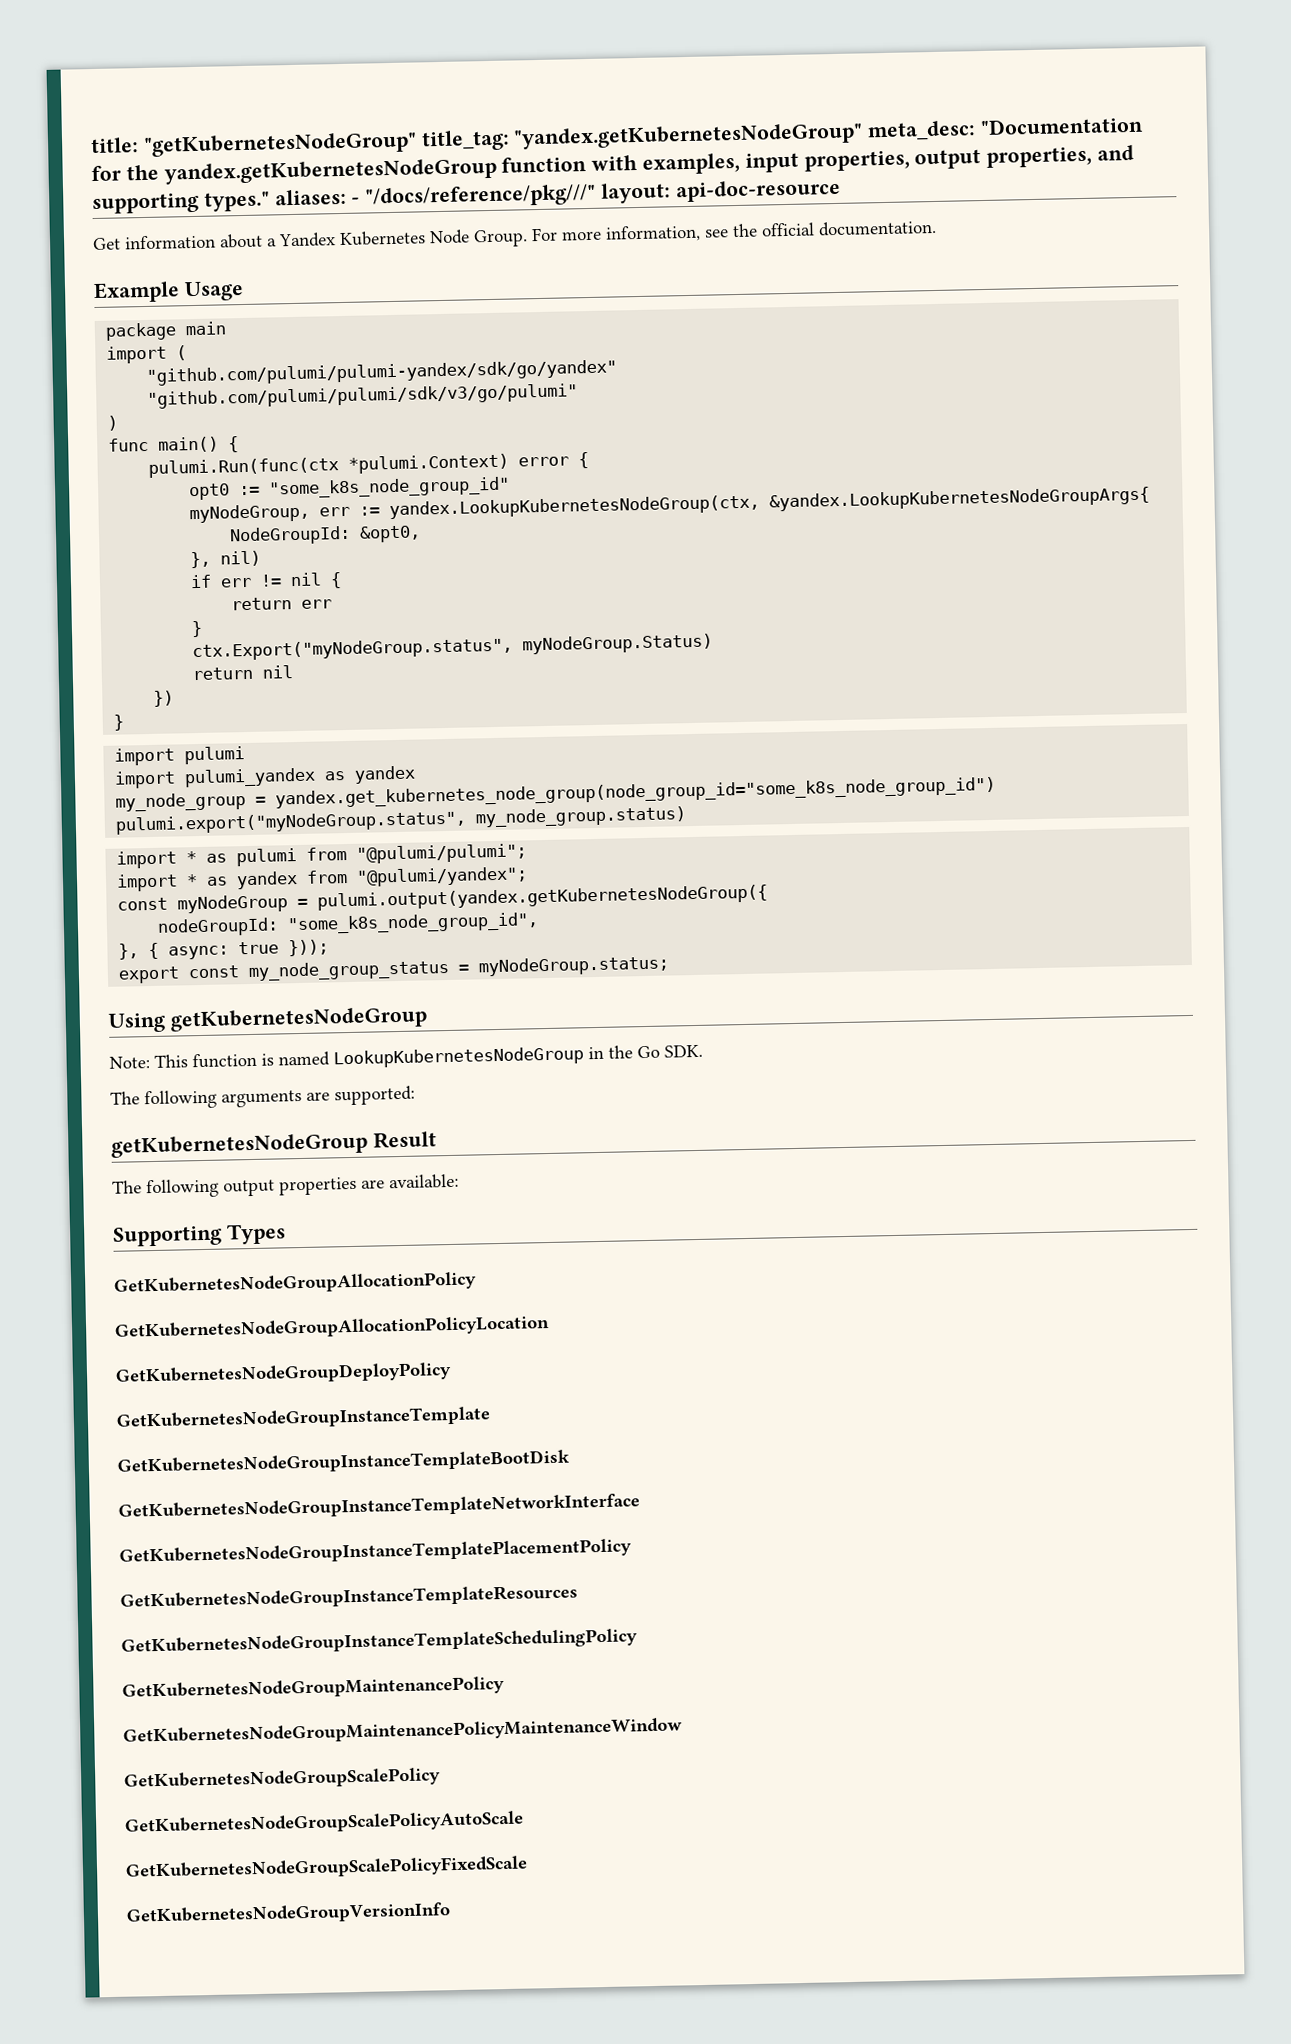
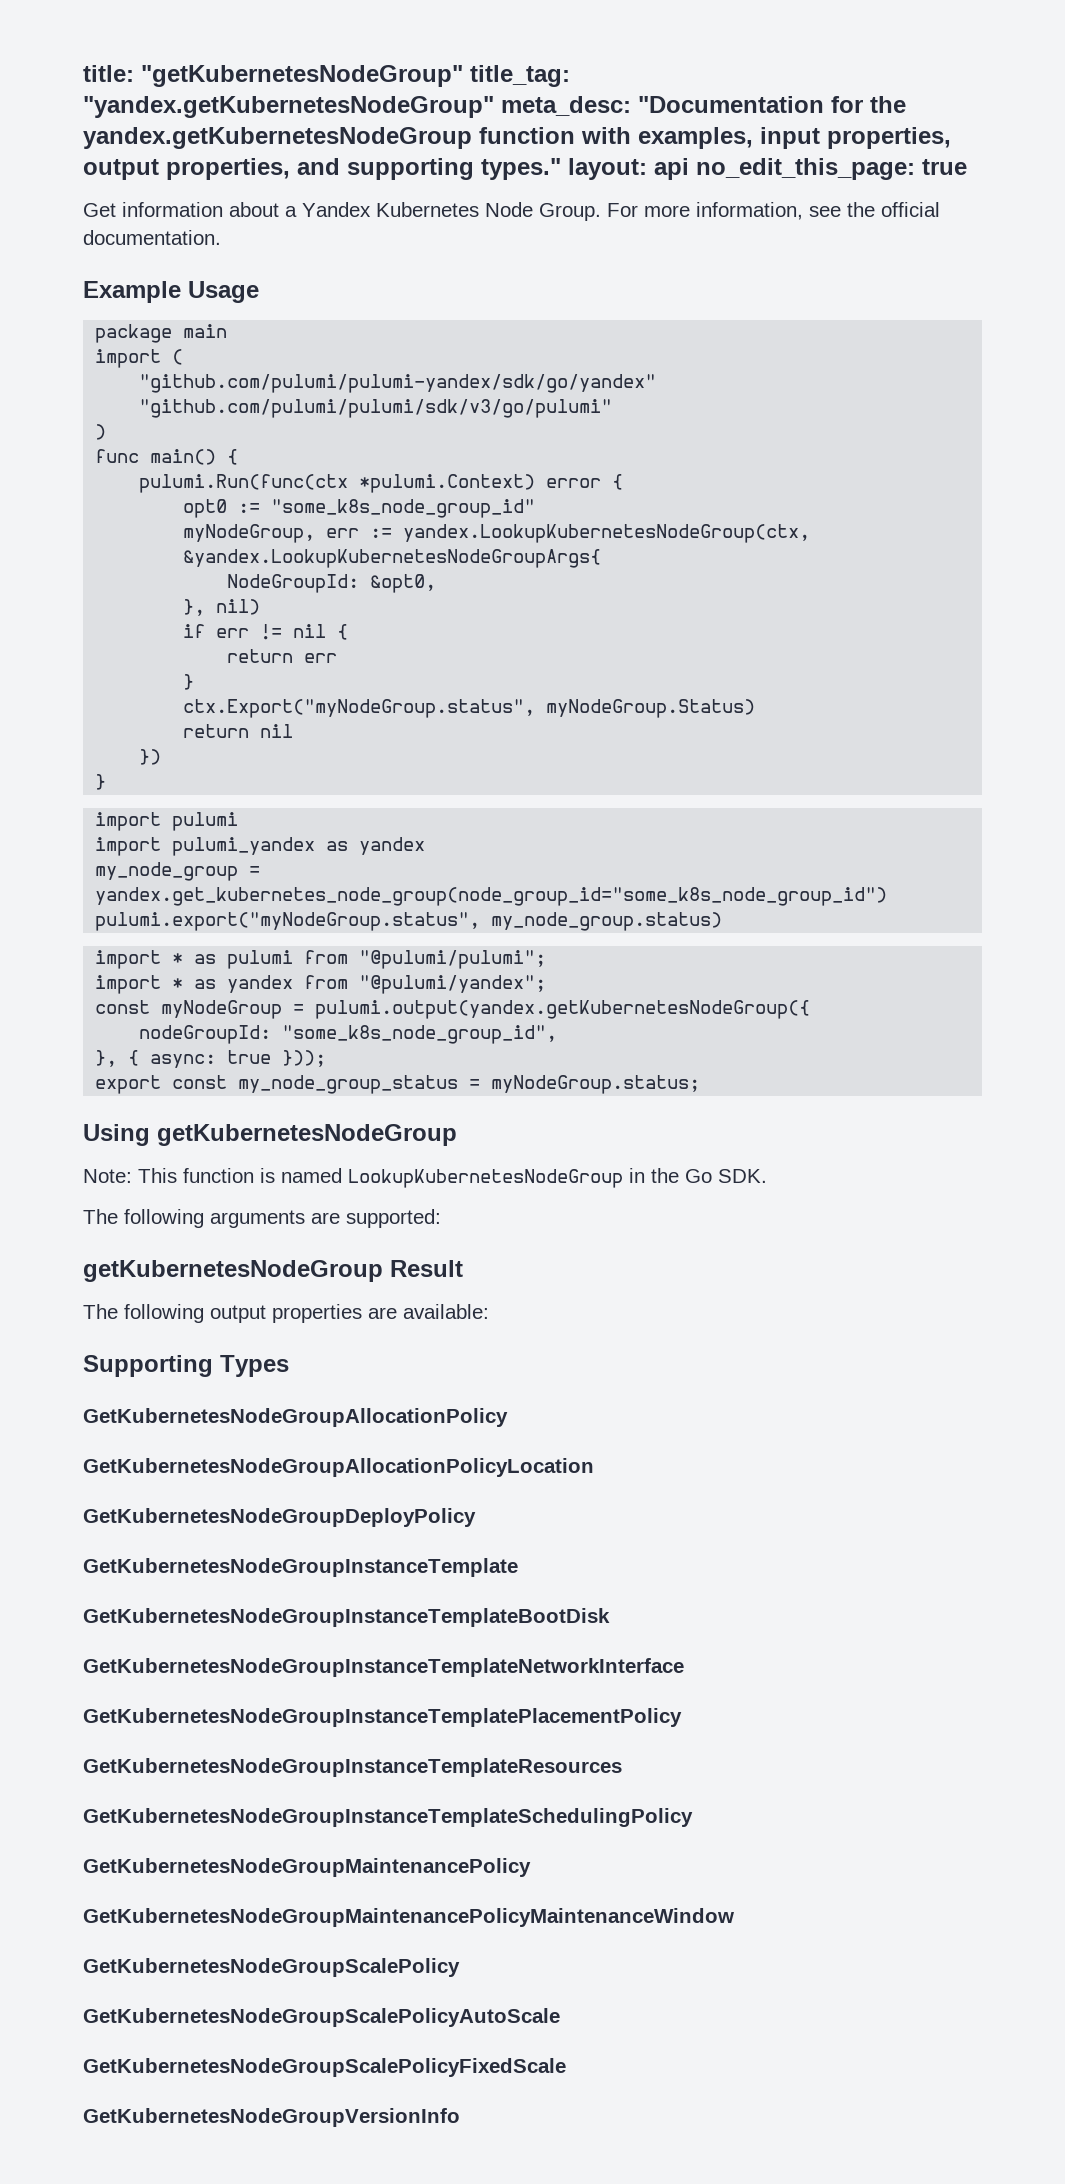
- title: "getKubernetesNodeGroup" title_tag: "yandex.getKubernetesNodeGroup" meta_desc: "Documentation for the yandex.getKubernetesNodeGroup function with examples, input properties, output properties, and supporting types." aliases: - "/docs/reference/pkg///" layout: api-doc-resource
+ title: "getKubernetesNodeGroup" title_tag: "yandex.getKubernetesNodeGroup" meta_desc: "Documentation for the yandex.getKubernetesNodeGroup function with examples, input properties, output properties, and supporting types." layout: api no_edit_this_page: true

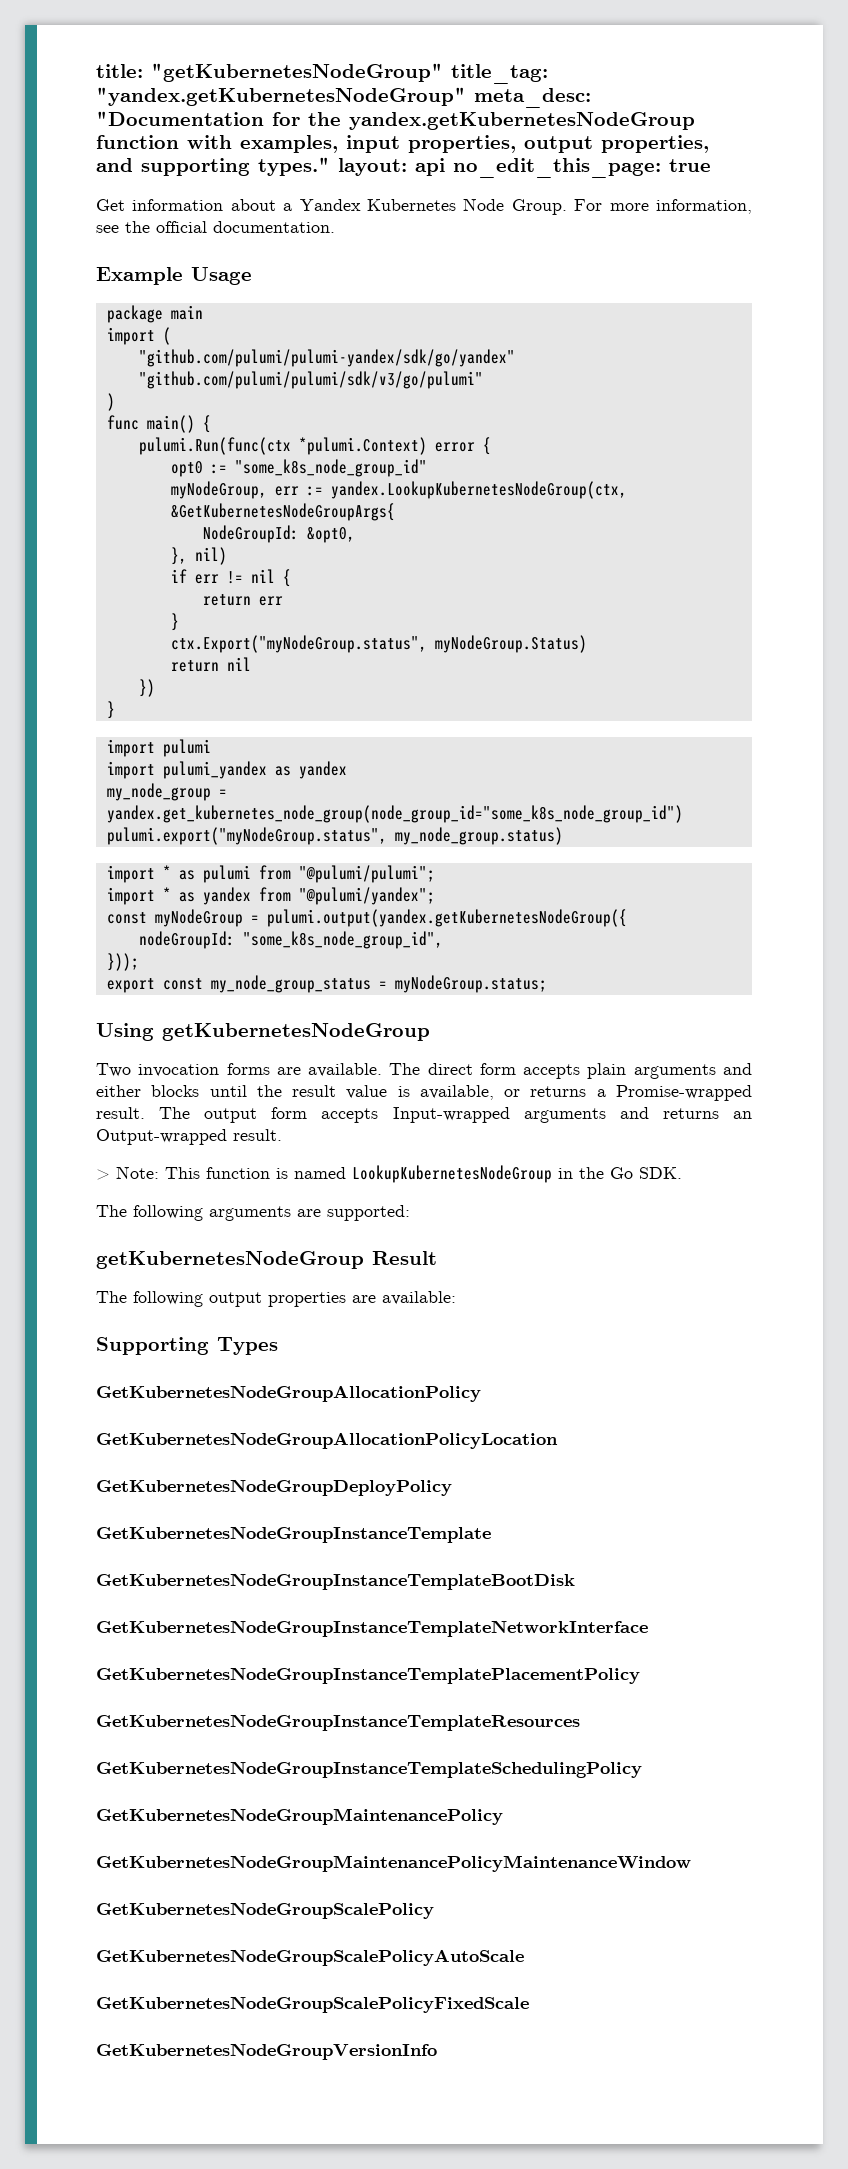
- myNodeGroup, err := yandex.LookupKubernetesNodeGroup(ctx, &yandex.LookupKubernetesNodeGroupArgs{
+ myNodeGroup, err := yandex.LookupKubernetesNodeGroup(ctx, &GetKubernetesNodeGroupArgs{
- }, { async: true }));
+ }));
- Note: This function is named LookupKubernetesNodeGroup in the Go SDK.
+ Two invocation forms are available. The direct form accepts plain arguments and either blocks until the result value is available, or returns a Promise-wrapped result. The output form accepts Input-wrapped arguments and returns an Output-wrapped result.
+ > Note: This function is named LookupKubernetesNodeGroup in the Go SDK.

